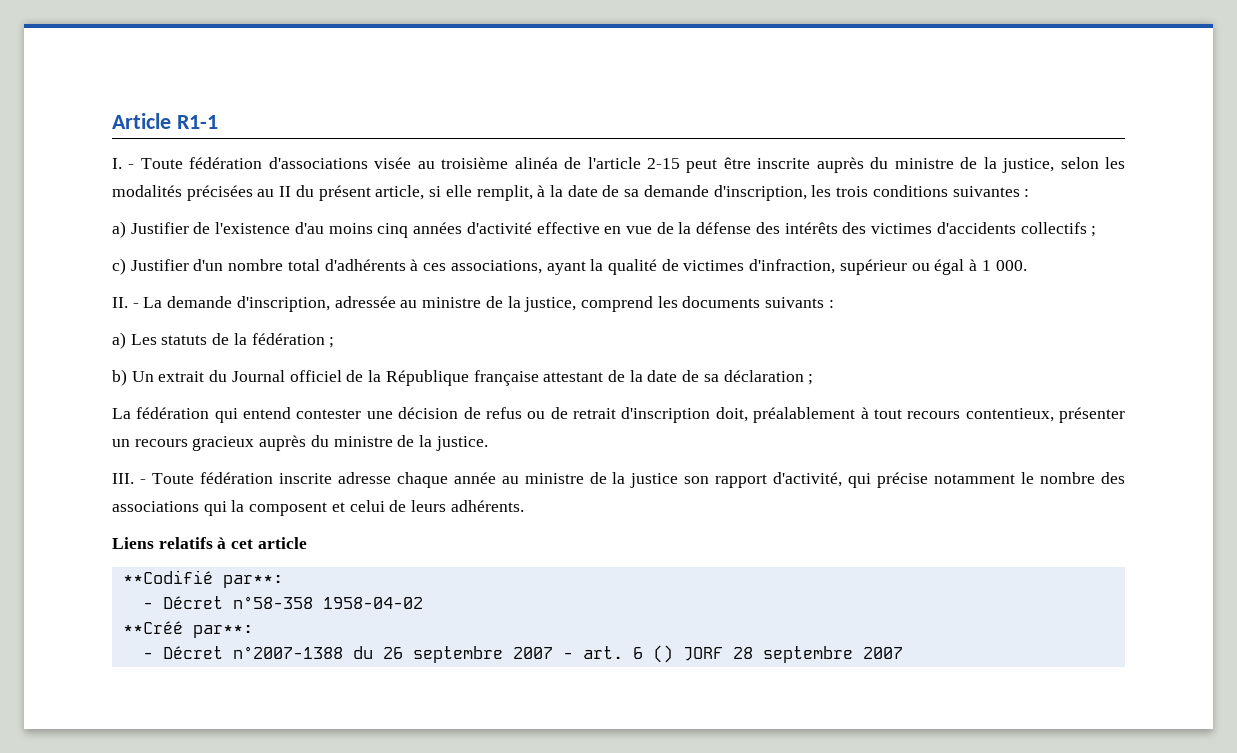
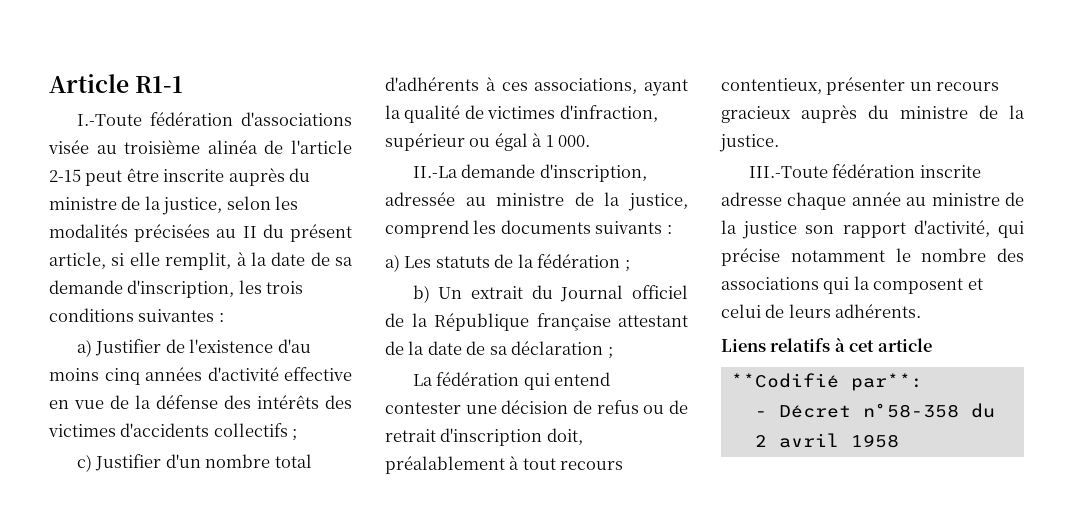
- I. - Toute fédération d'associations visée au troisième alinéa de l'article 2-15 peut être inscrite auprès du ministre de la justice, selon les modalités précisées au II du présent article, si elle remplit, à la date de sa demande d'inscription, les trois conditions suivantes :
+ I.-Toute fédération d'associations visée au troisième alinéa de l'article 2-15 peut être inscrite auprès du ministre de la justice, selon les modalités précisées au II du présent article, si elle remplit, à la date de sa demande d'inscription, les trois conditions suivantes :
- II. - La demande d'inscription, adressée au ministre de la justice, comprend les documents suivants :
+ II.-La demande d'inscription, adressée au ministre de la justice, comprend les documents suivants :
- III. - Toute fédération inscrite adresse chaque année au ministre de la justice son rapport d'activité, qui précise notamment le nombre des associations qui la composent et celui de leurs adhérents.
+ III.-Toute fédération inscrite adresse chaque année au ministre de la justice son rapport d'activité, qui précise notamment le nombre des associations qui la composent et celui de leurs adhérents.
- - Décret n°58-358 1958-04-02
- **Créé par**:
- - Décret n°2007-1388 du 26 septembre 2007 - art. 6 () JORF 28 septembre 2007
+ - Décret n°58-358 du 2 avril 1958

